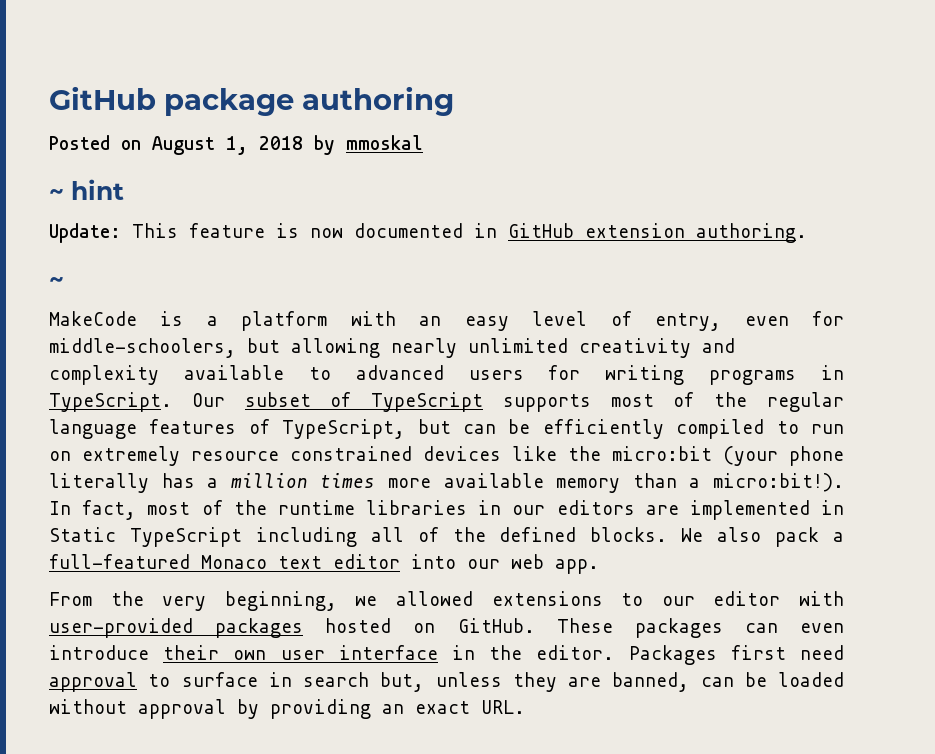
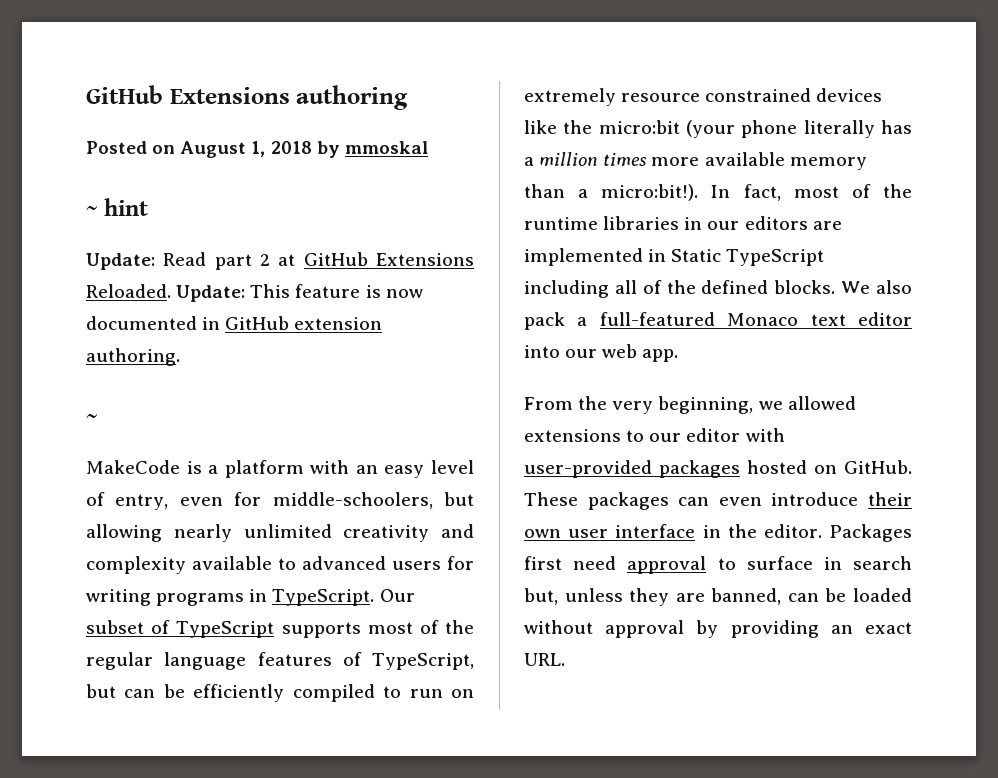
- GitHub package authoring
+ GitHub Extensions authoring
- Update: This feature is now documented in GitHub extension authoring.
+ Update: Read part 2 at GitHub Extensions Reloaded. Update: This feature is now documented in GitHub extension authoring.

